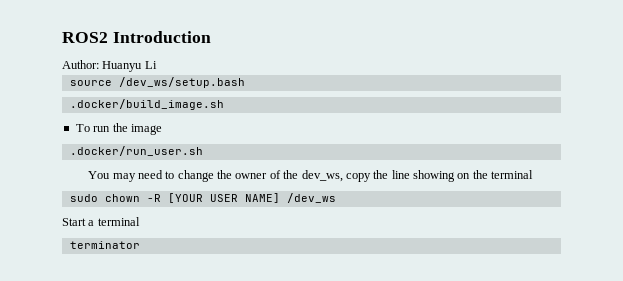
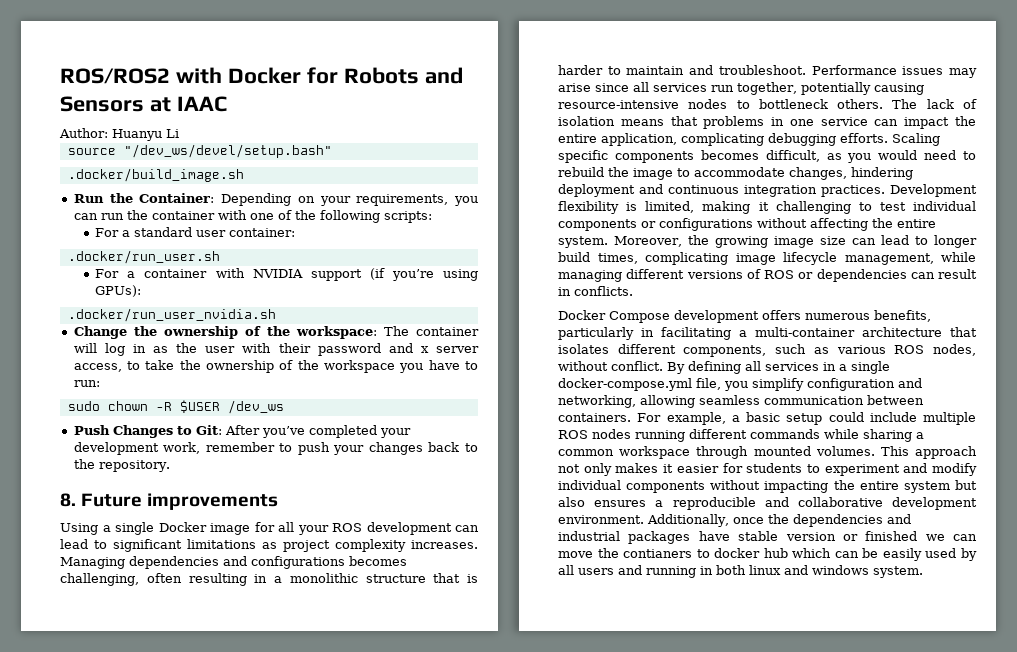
- ROS2 Introduction
+ ROS/ROS2 with Docker for Robots and Sensors at IAAC
- source /dev_ws/setup.bash
+ source "/dev_ws/devel/setup.bash"
- To run the image
+ Run the Container: Depending on your requirements, you can run the container with one of the following scripts:
+ For a standard user container:
  .docker/run_user.sh
- You may need to change the owner of the dev_ws, copy the line showing on the terminal
- sudo chown -R [YOUR USER NAME] /dev_ws
- Start a terminal
- terminator
+ For a container with NVIDIA support (if you’re using GPUs):
+ .docker/run_user_nvidia.sh
+ Change the ownership of the workspace: The container will log in as the user with their password and x server access, to take the ownership of the workspace you have to run:
+ sudo chown -R $USER /dev_ws
+ Push Changes to Git: After you’ve completed your development work, remember to push your changes back to the repository.
+ 8. Future improvements
+ Using a single Docker image for all your ROS development can lead to significant limitations as project complexity increases. Managing dependencies and configurations becomes challenging, often resulting in a monolithic structure that is harder to maintain and troubleshoot. Performance issues may arise since all services run together, potentially causing resource-intensive nodes to bottleneck others. The lack of isolation means that problems in one service can impact the entire application, complicating debugging efforts. Scaling specific components becomes difficult, as you would need to rebuild the image to accommodate changes, hindering deployment and continuous integration practices. Development flexibility is limited, making it challenging to test individual components or configurations without affecting the entire system. Moreover, the growing image size can lead to longer build times, complicating image lifecycle management, while managing different versions of ROS or dependencies can result in conflicts.
+ Docker Compose development offers numerous benefits, particularly in facilitating a multi-container architecture that isolates different components, such as various ROS nodes, without conflict. By defining all services in a single docker-compose.yml file, you simplify configuration and networking, allowing seamless communication between containers. For example, a basic setup could include multiple ROS nodes running different commands while sharing a common workspace through mounted volumes. This approach not only makes it easier for students to experiment and modify individual components without impacting the entire system but also ensures a reproducible and collaborative development environment. Additionally, once the dependencies and industrial packages have stable version or finished we can move the contianers to docker hub which can be easily used by all users and running in both linux and windows system.

